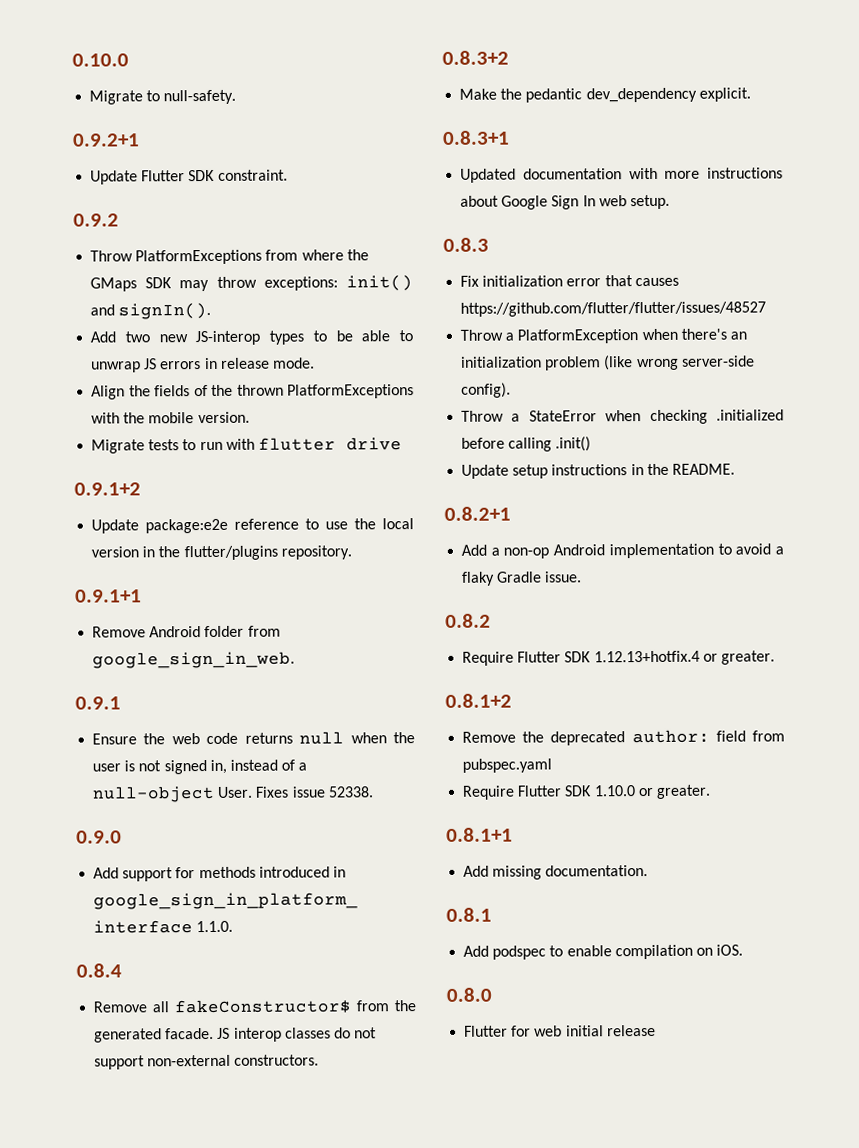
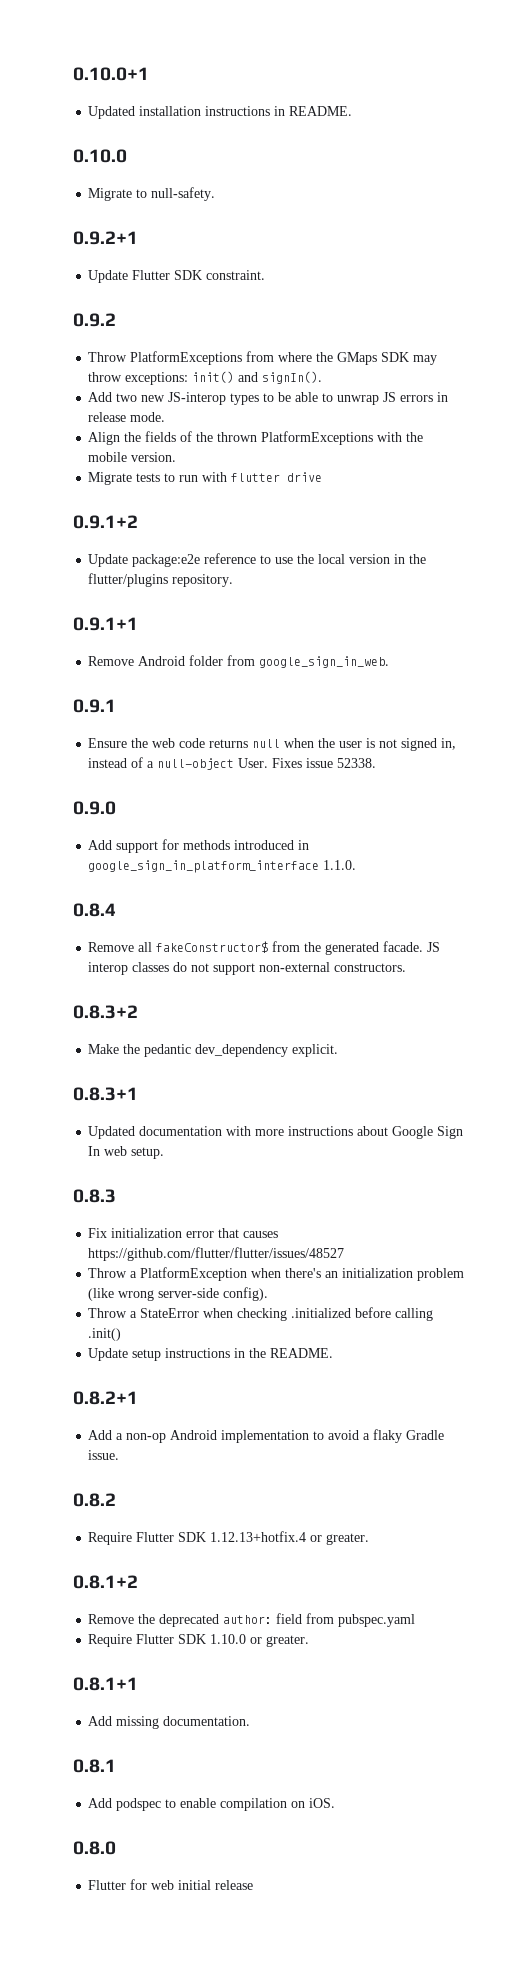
+ 0.10.0+1
+ Updated installation instructions in README.

